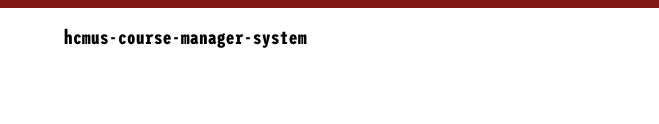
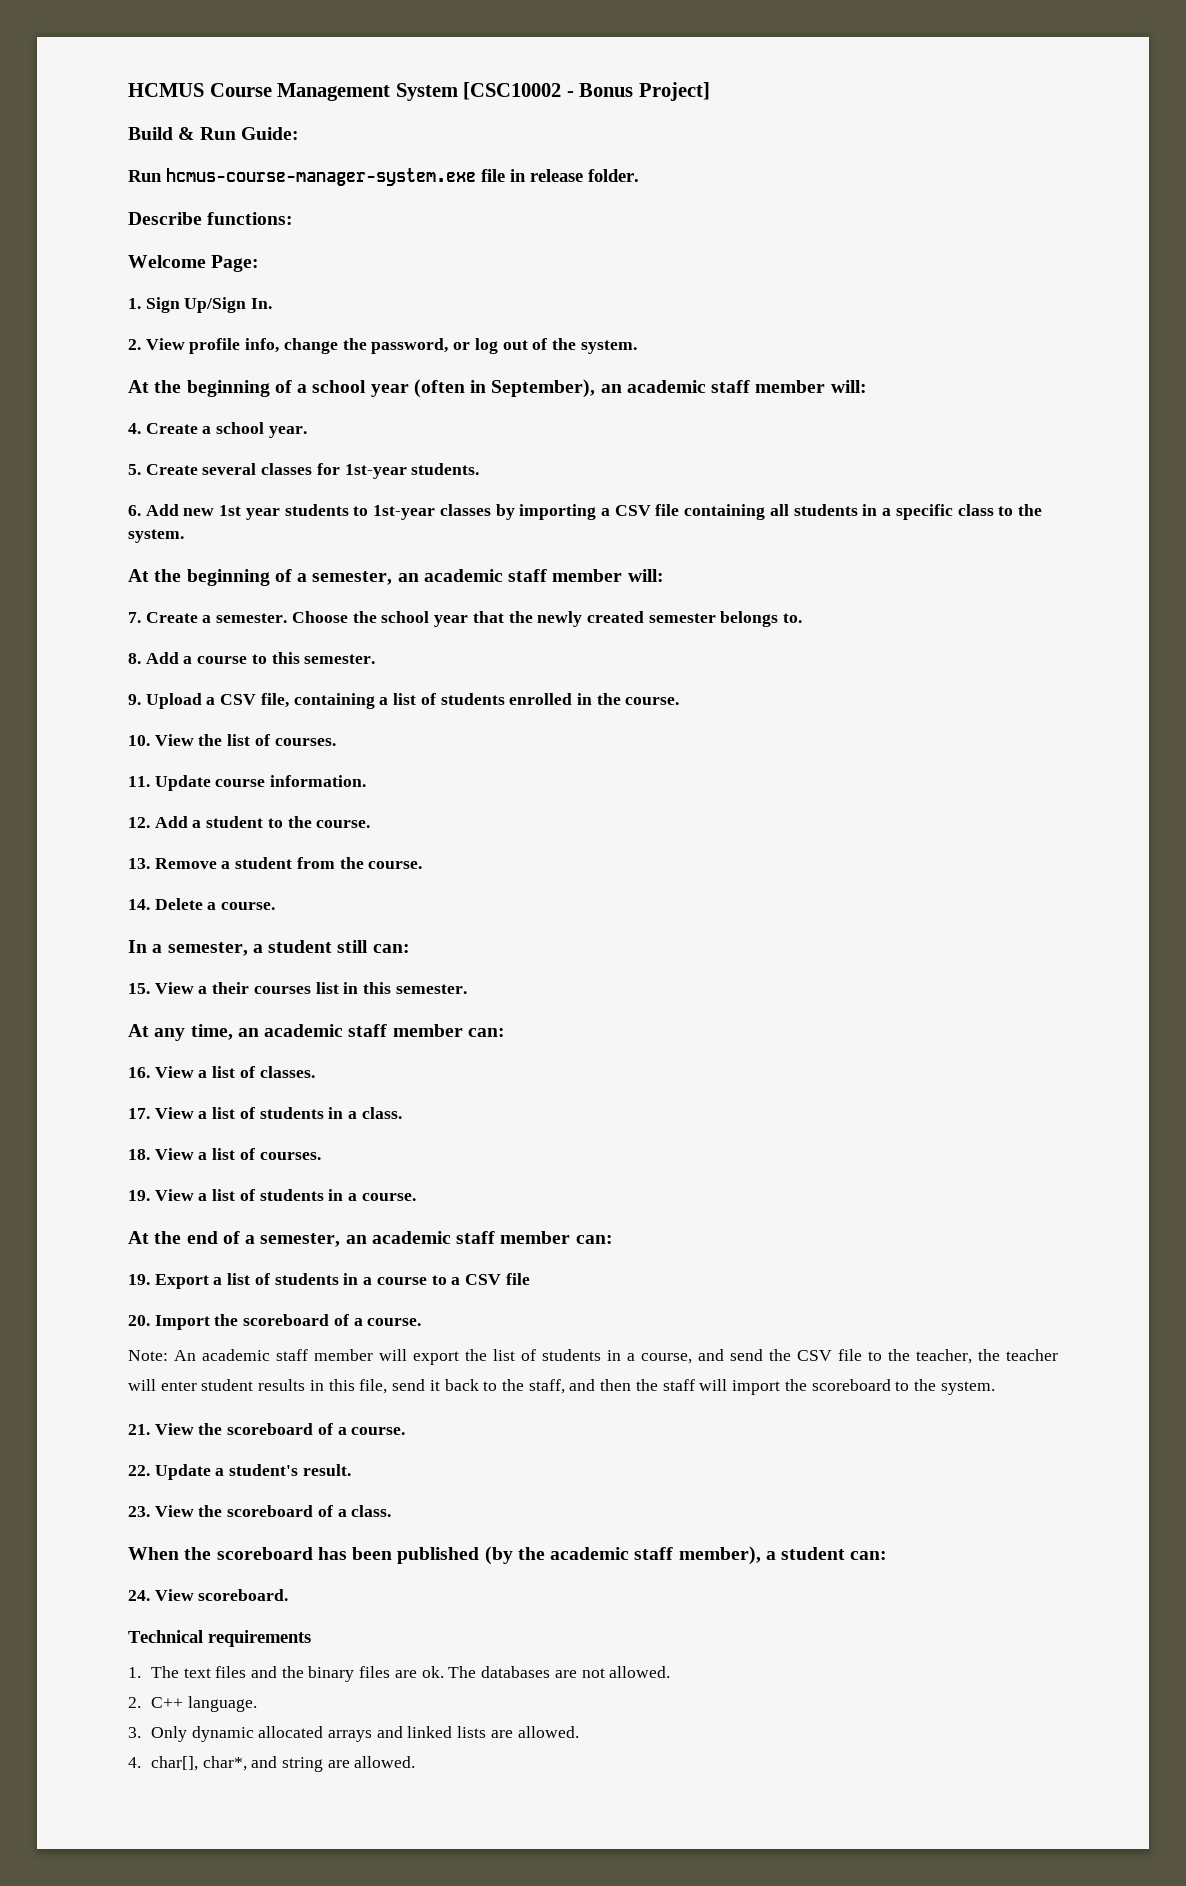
- hcmus-course-manager-system
+ HCMUS Course Management System [CSC10002 - Bonus Project]
+ Build & Run Guide:
+ Run hcmus-course-manager-system.exe file in release folder.
+ Describe functions:
+ Welcome Page:
+ 1. Sign Up/Sign In.
+ 2. View profile info, change the password, or log out of the system.
+ At the beginning of a school year (often in September), an academic staff member will:
+ 4. Create a school year.
+ 5. Create several classes for 1st-year students.
+ 6. Add new 1st year students to 1st-year classes by importing a CSV file containing all students in a specific class to the system.
+ At the beginning of a semester, an academic staff member will:
+ 7. Create a semester. Choose the school year that the newly created semester belongs to.
+ 8. Add a course to this semester.
+ 9. Upload a CSV file, containing a list of students enrolled in the course.
+ 10. View the list of courses.
+ 11. Update course information.
+ 12. Add a student to the course.
+ 13. Remove a student from the course.
+ 14. Delete a course.
+ In a semester, a student still can:
+ 15. View a their courses list in this semester.
+ At any time, an academic staff member can:
+ 16. View a list of classes.
+ 17. View a list of students in a class.
+ 18. View a list of courses.
+ 19. View a list of students in a course.
+ At the end of a semester, an academic staff member can:
+ 19. Export a list of students in a course to a CSV file
+ 20. Import the scoreboard of a course.
+ Note: An academic staff member will export the list of students in a course, and send the CSV file to the teacher, the teacher will enter student results in this file, send it back to the staff, and then the staff will import the scoreboard to the system.
+ 21. View the scoreboard of a course.
+ 22. Update a student's result.
+ 23. View the scoreboard of a class.
+ When the scoreboard has been published (by the academic staff member), a student can:
+ 24. View scoreboard.
+ Technical requirements
+ 1. The text files and the binary files are ok. The databases are not allowed.
+ 2. C++ language.
+ 3. Only dynamic allocated arrays and linked lists are allowed.
+ 4. char[], char*, and string are allowed.

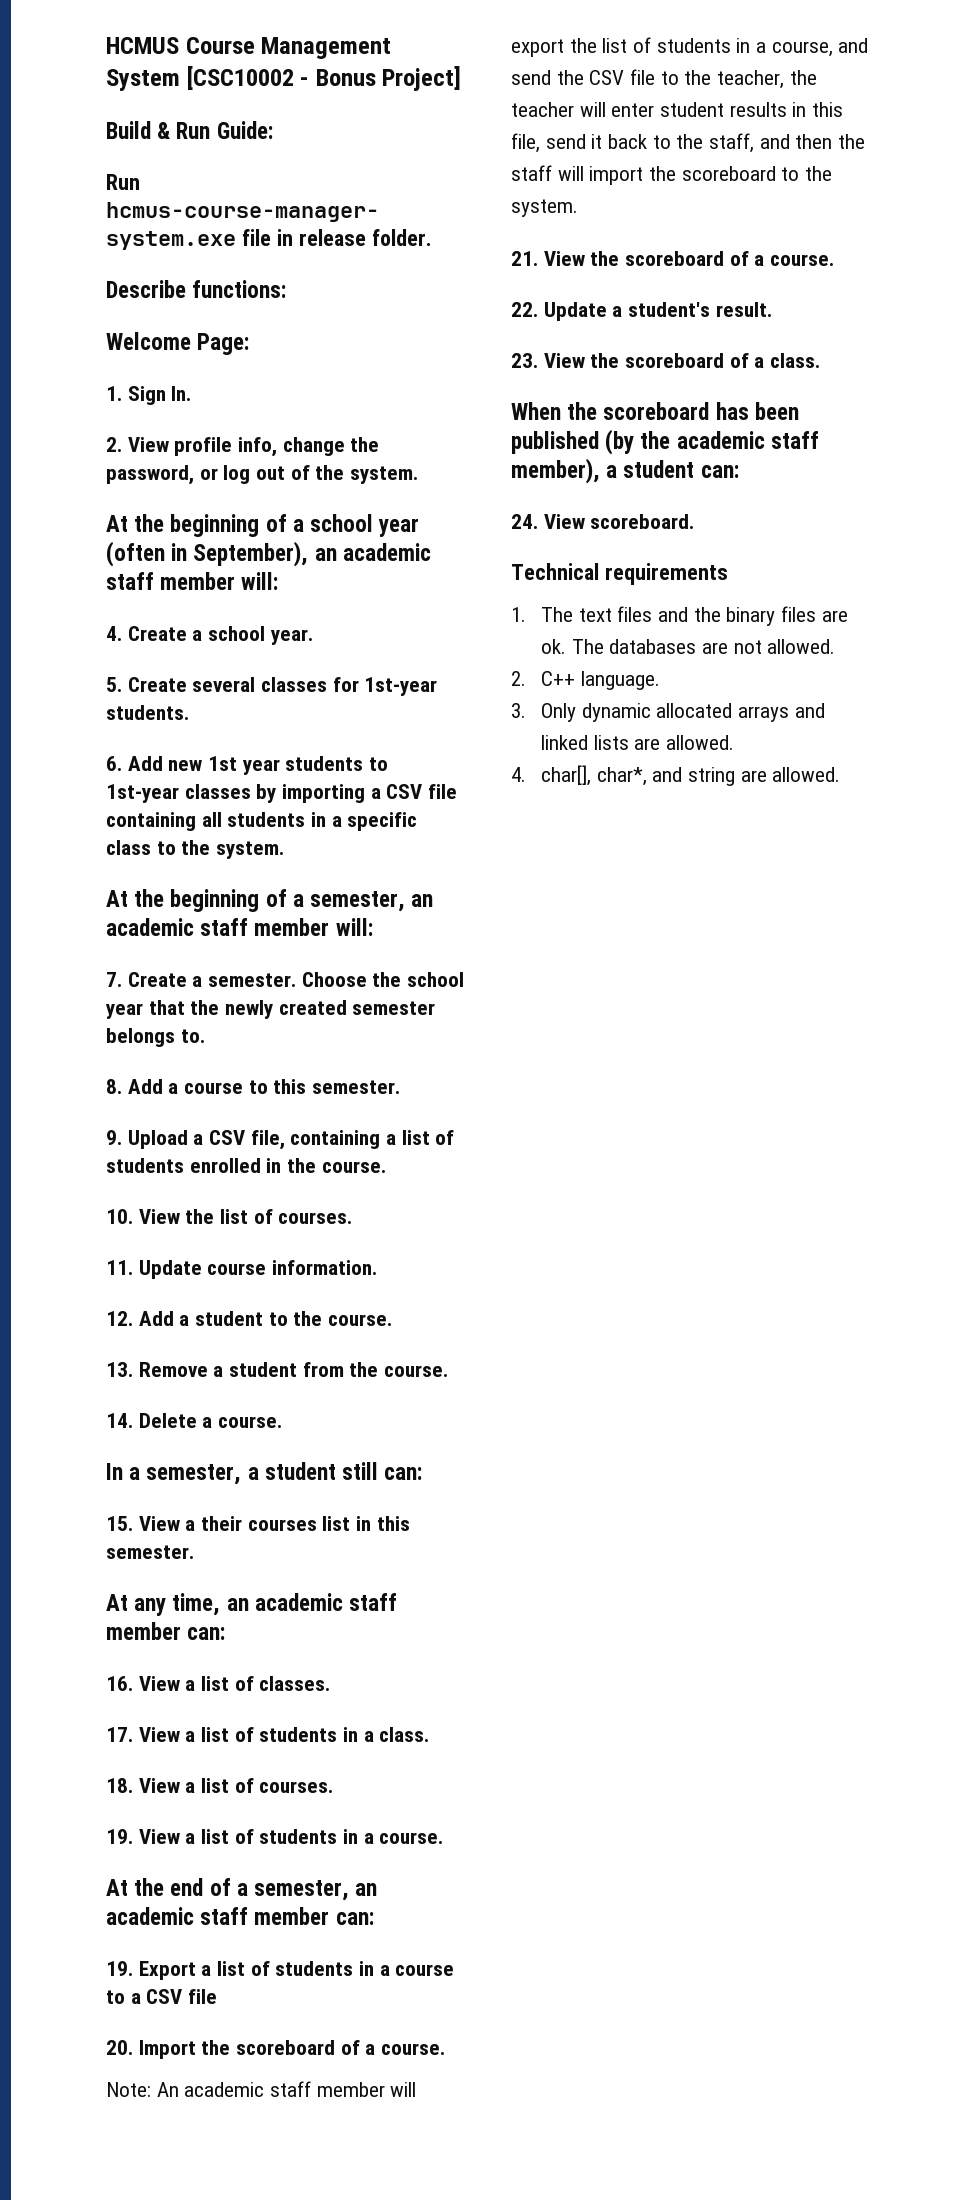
- 1. Sign Up/Sign In.
+ 1. Sign In.

